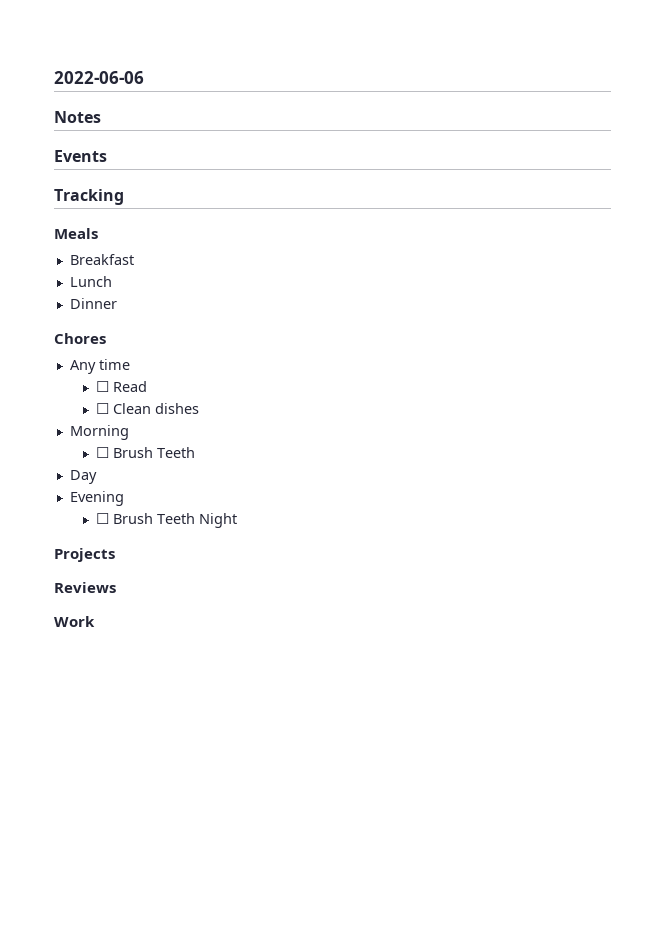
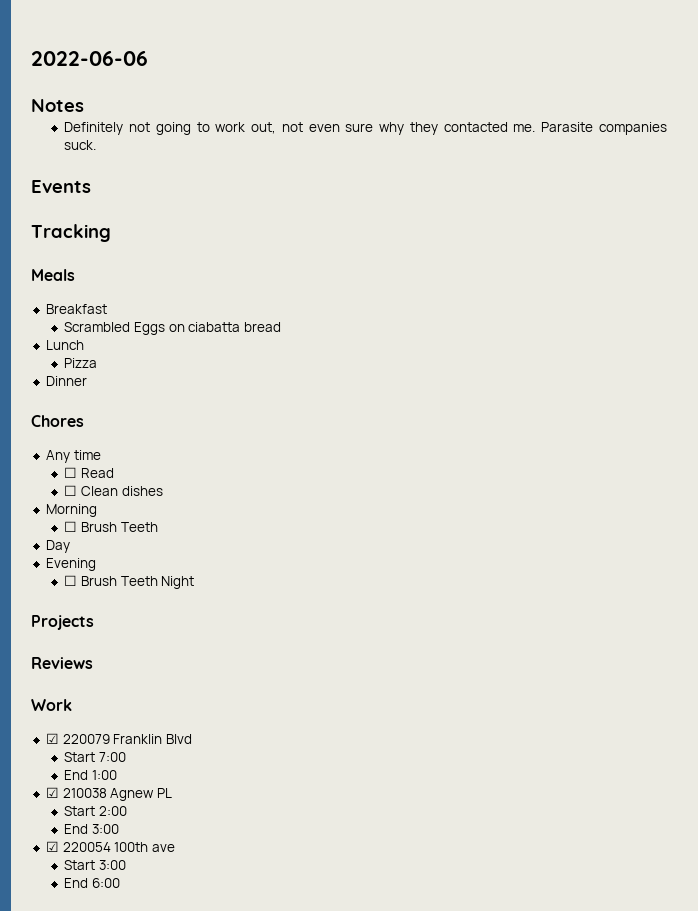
+ Definitely not going to work out, not even sure why they contacted me. Parasite companies suck.
+ Scrambled Eggs on ciabatta bread
+ Pizza
+ ☑ 220079 Franklin Blvd
+ Start 7:00
+ End 1:00
+ ☑ 210038 Agnew PL
+ Start 2:00
+ End 3:00
+ ☑ 220054 100th ave
+ Start 3:00
+ End 6:00

